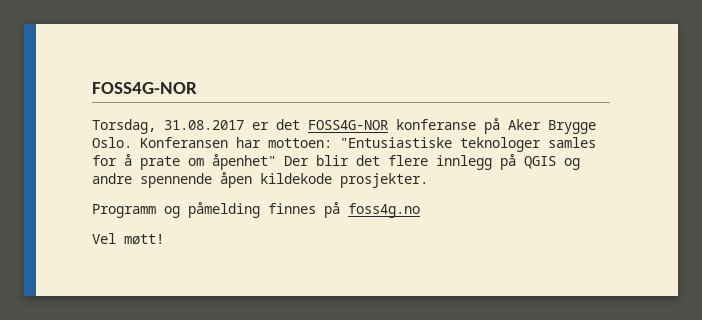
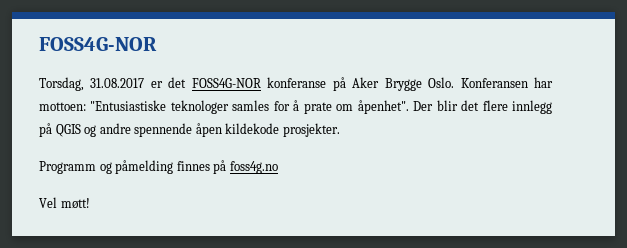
- Konferansen har mottoen: "Entusiastiske teknologer samles for å prate om åpenhet" Der blir det flere innlegg på QGIS og andre spennende åpen kildekode prosjekter.
+ Konferansen har mottoen: "Entusiastiske teknologer samles for å prate om åpenhet". Der blir det flere innlegg på QGIS og andre spennende åpen kildekode prosjekter.

